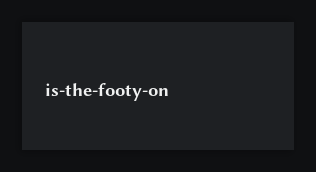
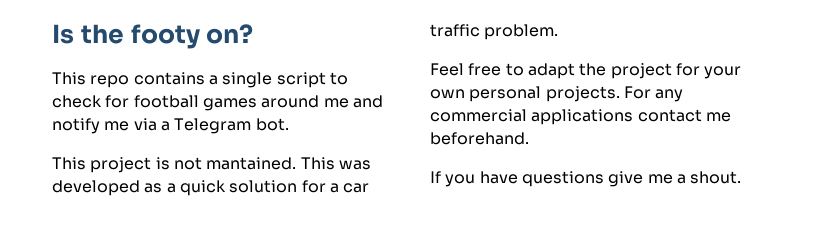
- is-the-footy-on
+ Is the footy on?
+ This repo contains a single script to check for football games around me and notify me via a Telegram bot.
+ This project is not mantained. This was developed as a quick solution for a car traffic problem.
+ Feel free to adapt the project for your own personal projects. For any commercial applications contact me beforehand.
+ If you have questions give me a shout.

